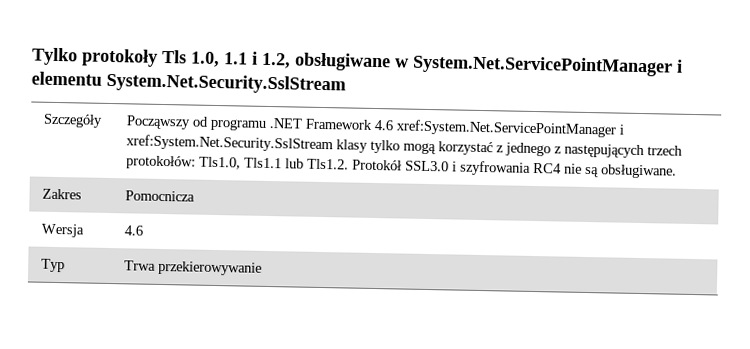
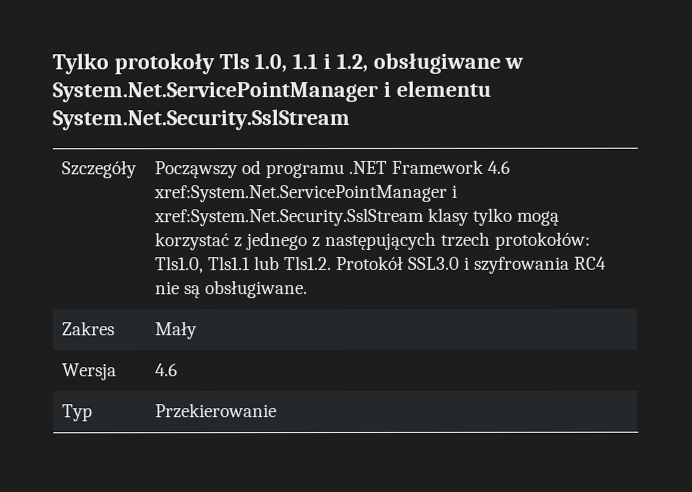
- Zakres | Pomocnicza
+ Zakres | Mały
- Typ | Trwa przekierowywanie
+ Typ | Przekierowanie

